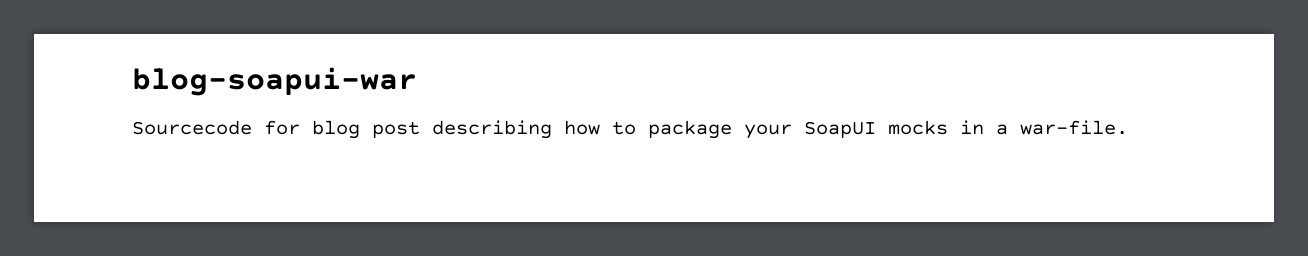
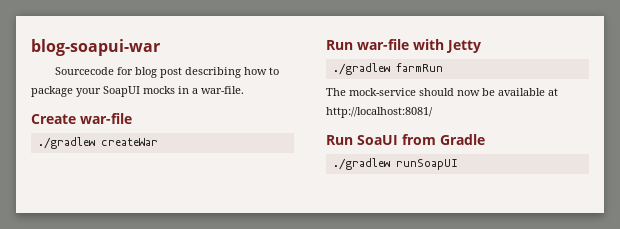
+ Create war-file
+ ./gradlew createWar
+ Run war-file with Jetty
+ ./gradlew farmRun
+ The mock-service should now be available at http://localhost:8081/
+ Run SoaUI from Gradle
+ ./gradlew runSoapUI

